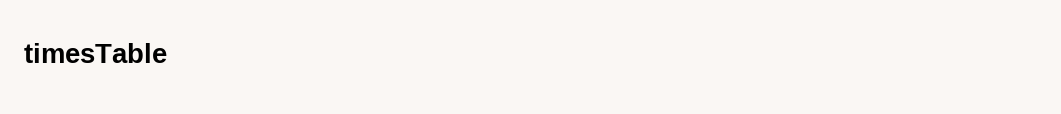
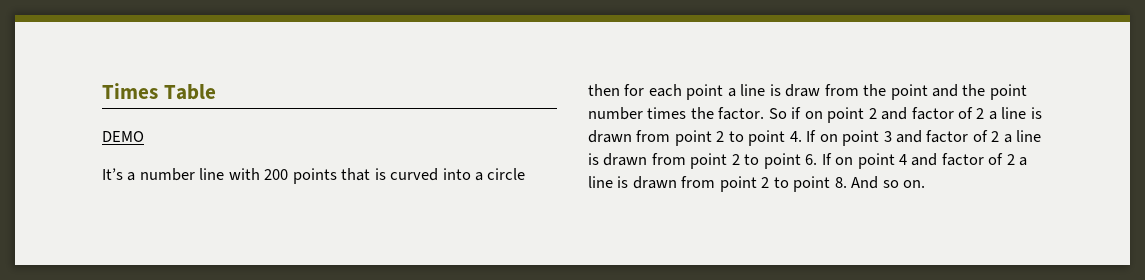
- timesTable
+ Times Table
+ DEMO
+ It’s a number line with 200 points that is curved into a circle then for each point a line is draw from the point and the point number times the factor. So if on point 2 and factor of 2 a line is drawn from point 2 to point 4. If on point 3 and factor of 2 a line is drawn from point 2 to point 6. If on point 4 and factor of 2 a line is drawn from point 2 to point 8. And so on.

